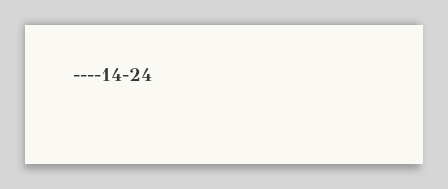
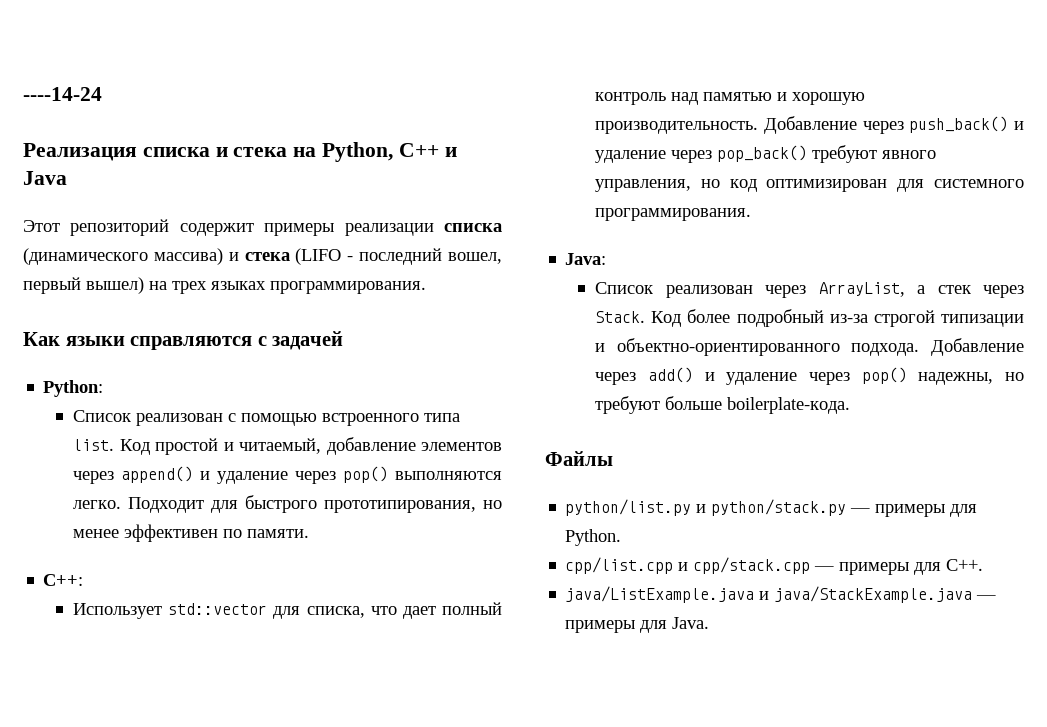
+ Реализация списка и стека на Python, C++ и Java
+ Этот репозиторий содержит примеры реализации списка (динамического массива) и стека (LIFO - последний вошел, первый вышел) на трех языках программирования.
+ Как языки справляются с задачей
+ Python:
+ Список реализован с помощью встроенного типа list. Код простой и читаемый, добавление элементов через append() и удаление через pop() выполняются легко. Подходит для быстрого прототипирования, но менее эффективен по памяти.
+ C++:
+ Использует std::vector для списка, что дает полный контроль над памятью и хорошую производительность. Добавление через push_back() и удаление через pop_back() требуют явного управления, но код оптимизирован для системного программирования.
+ Java:
+ Список реализован через ArrayList, а стек через Stack. Код более подробный из-за строгой типизации и объектно-ориентированного подхода. Добавление через add() и удаление через pop() надежны, но требуют больше boilerplate-кода.
+ Файлы
+ python/list.py и python/stack.py — примеры для Python.
+ cpp/list.cpp и cpp/stack.cpp — примеры для C++.
+ java/ListExample.java и java/StackExample.java — примеры для Java.

